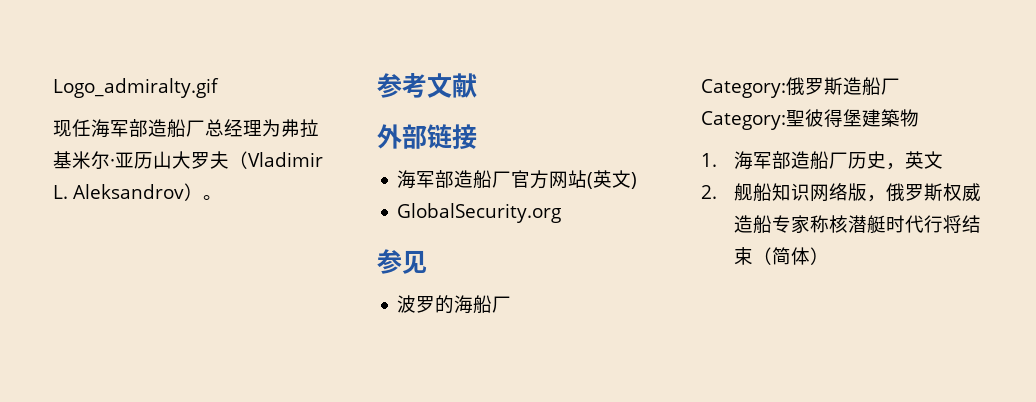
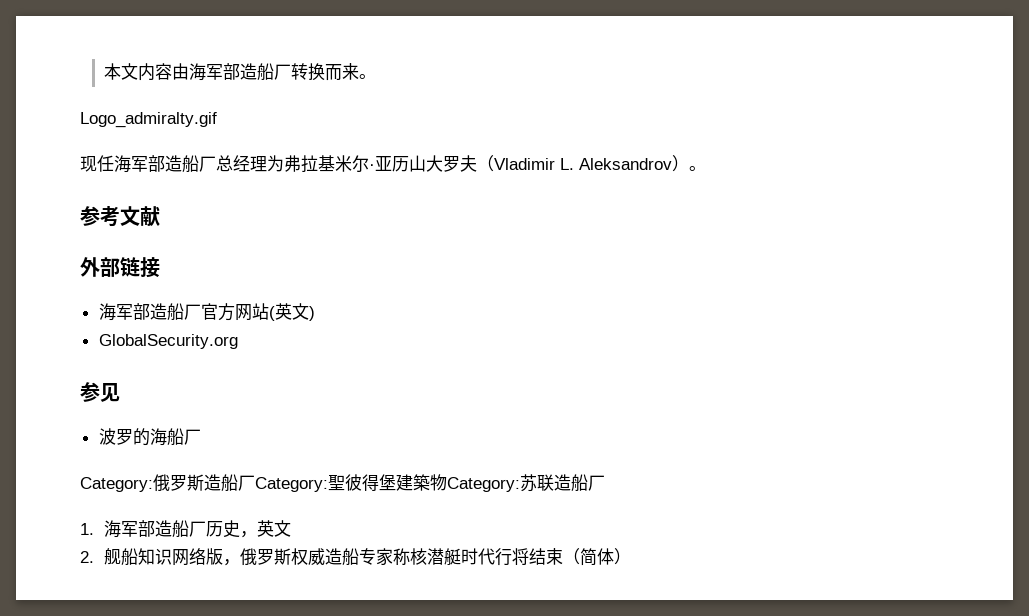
+ 本文内容由海军部造船厂转换而来。
- Category:俄罗斯造船厂Category:聖彼得堡建築物
+ Category:俄罗斯造船厂Category:聖彼得堡建築物Category:苏联造船厂

